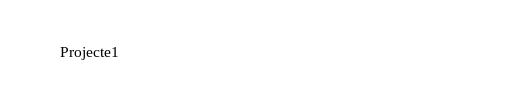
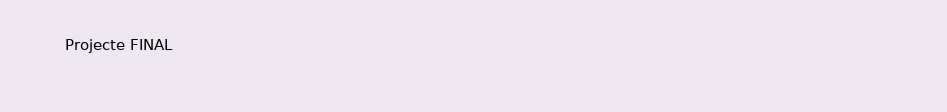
- Projecte1
+ Projecte FINAL

